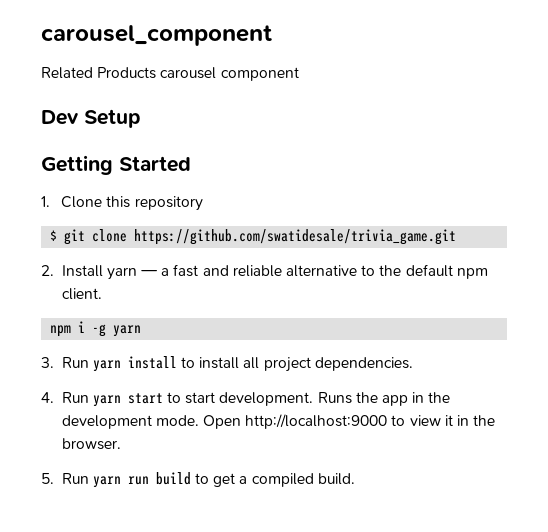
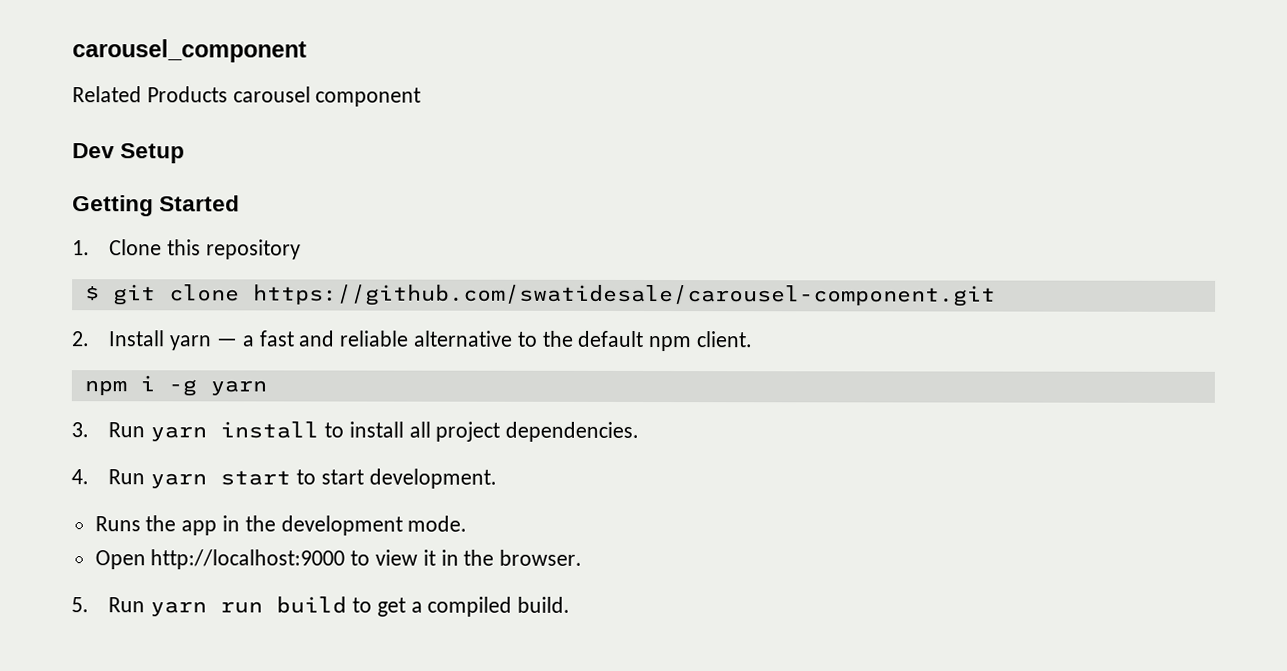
- $ git clone https://github.com/swatidesale/trivia_game.git
+ $ git clone https://github.com/swatidesale/carousel-component.git
- 4. Run yarn start to start development. Runs the app in the development mode. Open http://localhost:9000 to view it in the browser.
+ 4. Run yarn start to start development.
+ Runs the app in the development mode.
+ Open http://localhost:9000 to view it in the browser.

